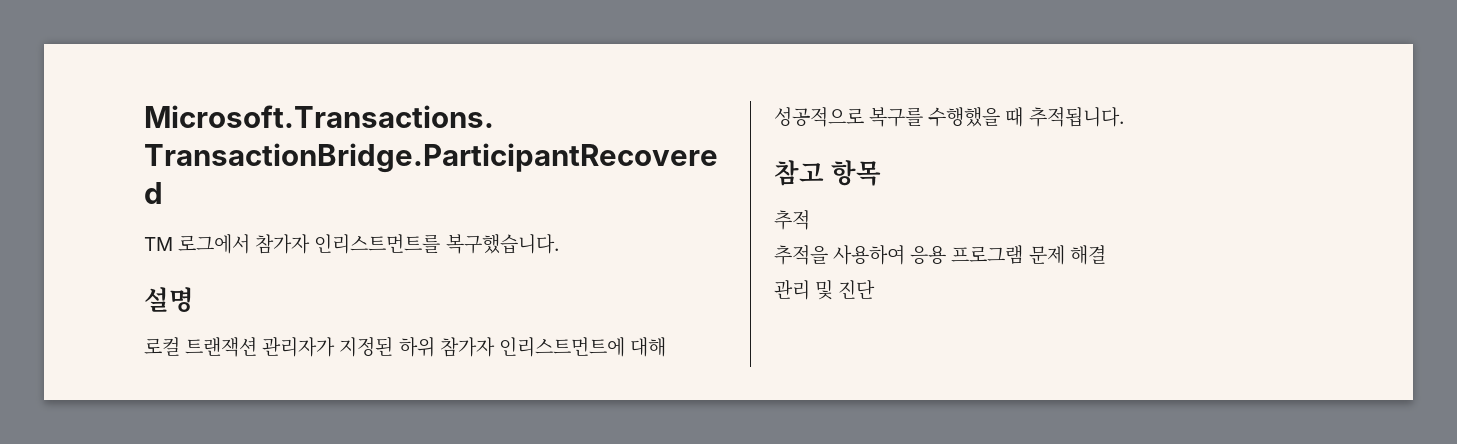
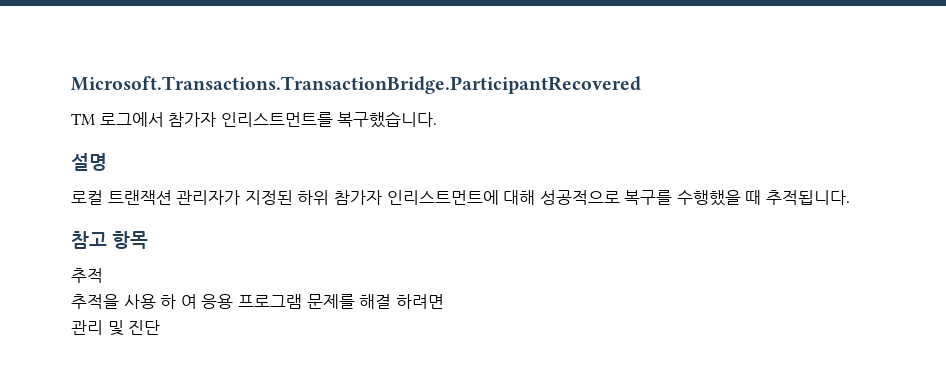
- 추적을 사용하여 응용 프로그램 문제 해결
+ 추적을 사용 하 여 응용 프로그램 문제를 해결 하려면

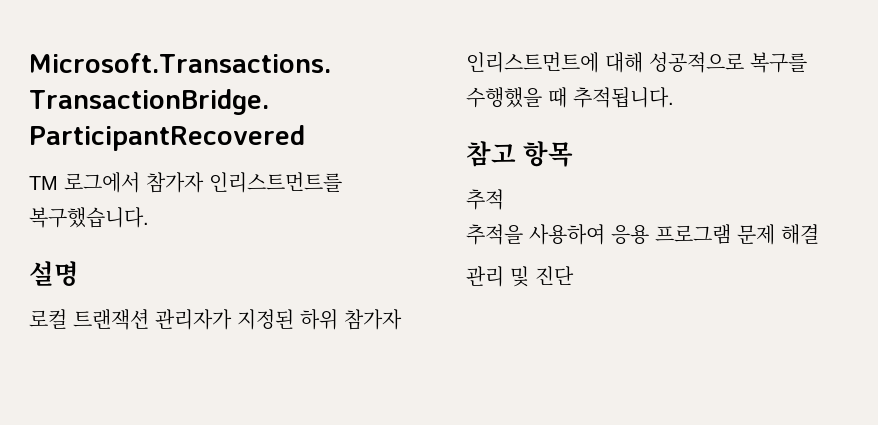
- 추적을 사용 하 여 응용 프로그램 문제를 해결 하려면
+ 추적을 사용하여 응용 프로그램 문제 해결

